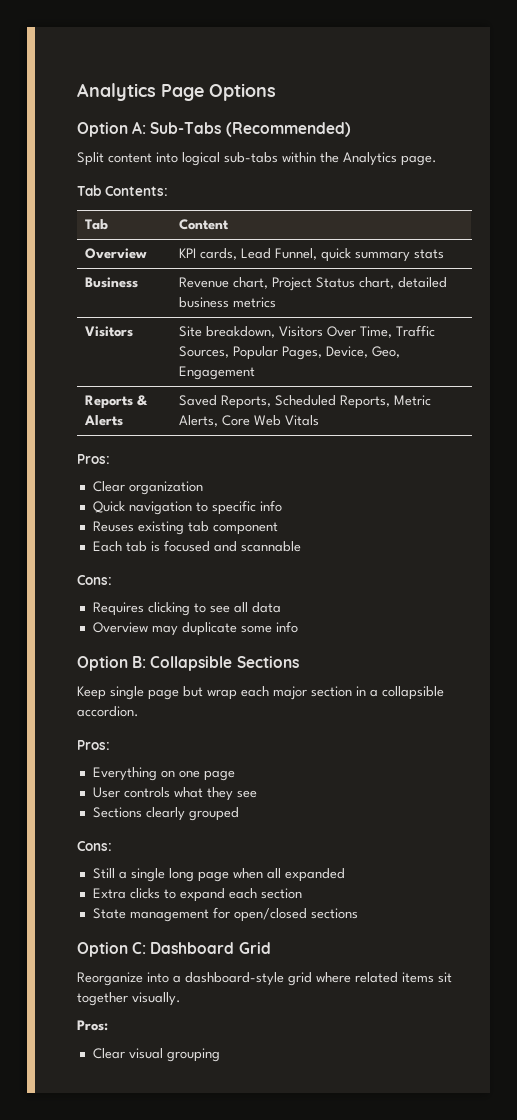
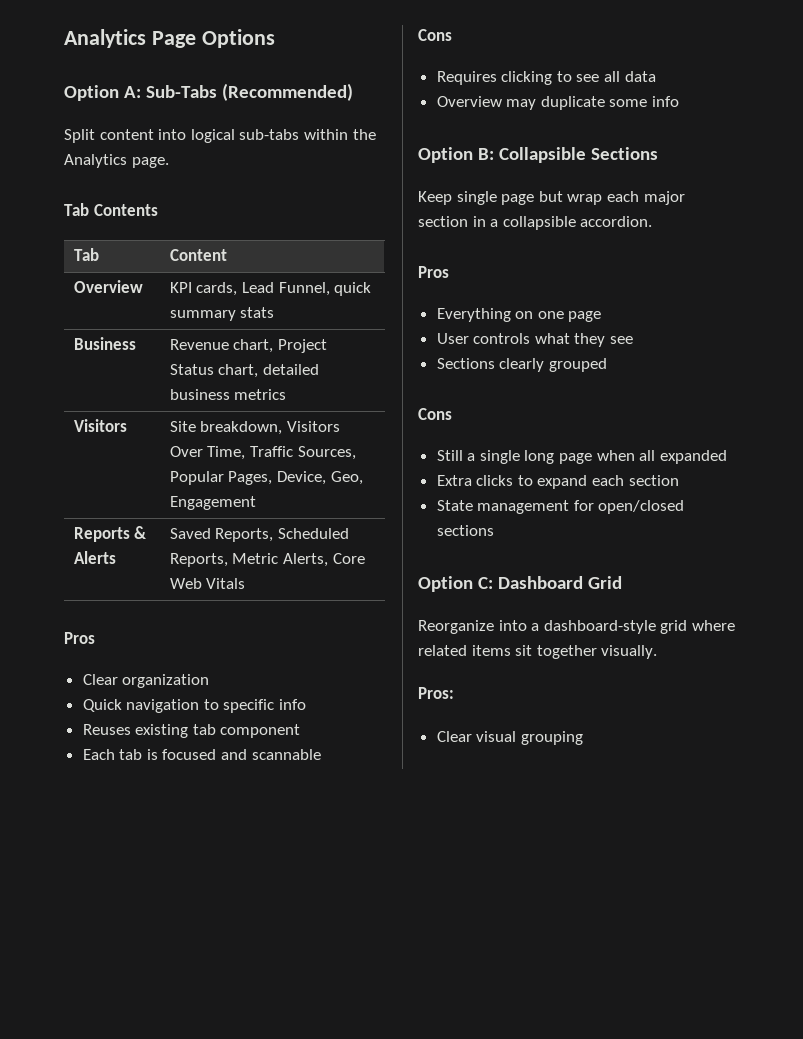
- Tab Contents:
+ Tab Contents
  Reports & Alerts | Saved Reports, Scheduled Reports, Metric Alerts, Core Web Vitals
- Pros:
+ Pros
  Each tab is focused and scannable
- Cons:
+ Cons
  Keep single page but wrap each major section in a collapsible accordion.
- Pros:
+ Pros
  Sections clearly grouped
- Cons:
+ Cons

